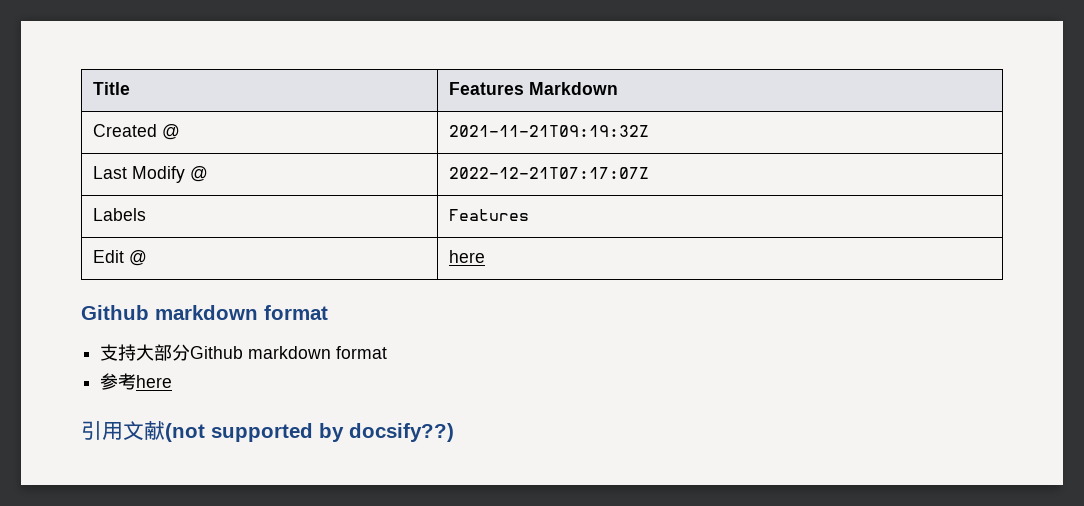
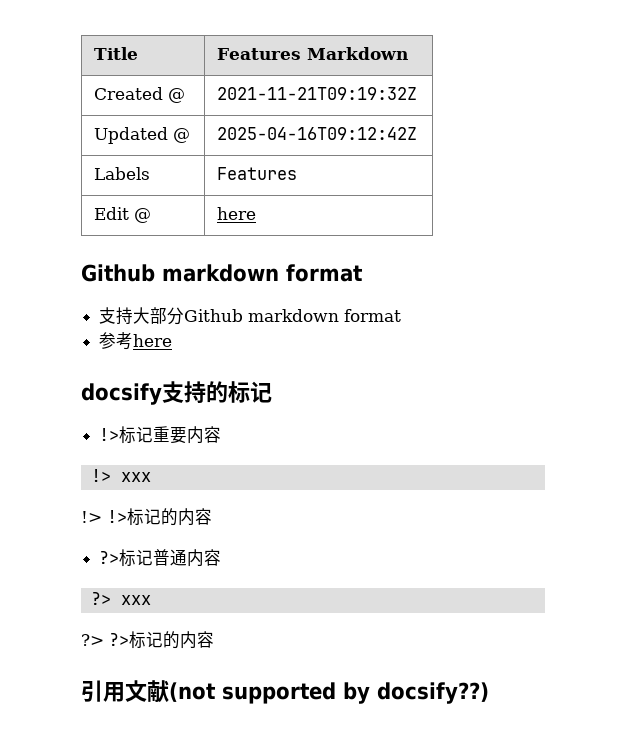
- Last Modify @ | 2022-12-21T07:17:07Z
+ Updated @ | 2025-04-16T09:12:42Z
+ docsify支持的标记
+ !>标记重要内容
+ !> xxx
+ !> !>标记的内容
+ ?>标记普通内容
+ ?> xxx
+ ?> ?>标记的内容

